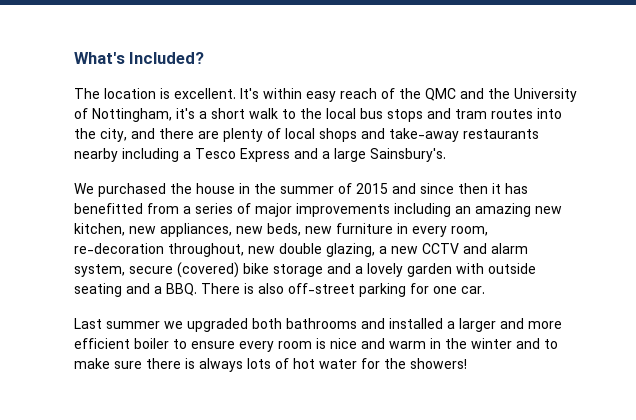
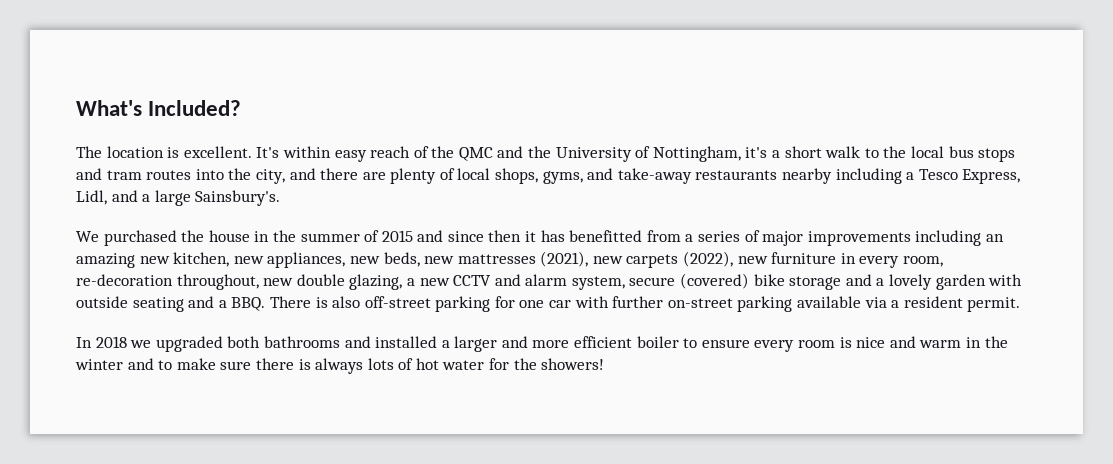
- It's within easy reach of the QMC and the University of Nottingham, it's a short walk to the local bus stops and tram routes into the city, and there are plenty of local shops and take-away restaurants nearby including a Tesco Express and a large Sainsbury's.
+ It's within easy reach of the QMC and the University of Nottingham, it's a short walk to the local bus stops and tram routes into the city, and there are plenty of local shops, gyms, and take-away restaurants nearby including a Tesco Express, Lidl, and a large Sainsbury's.
- We purchased the house in the summer of 2015 and since then it has benefitted from a series of major improvements including an amazing new kitchen, new appliances, new beds, new furniture in every room, re-decoration throughout, new double glazing, a new CCTV and alarm system, secure (covered) bike storage and a lovely garden with outside seating and a BBQ. There is also off-street parking for one car.
- Last summer we upgraded both bathrooms and installed a larger and more efficient boiler to ensure every room is nice and warm in the winter and to make sure there is always lots of hot water for the showers!
+ We purchased the house in the summer of 2015 and since then it has benefitted from a series of major improvements including an amazing new kitchen, new appliances, new beds, new mattresses (2021), new carpets (2022), new furniture in every room, re-decoration throughout, new double glazing, a new CCTV and alarm system, secure (covered) bike storage and a lovely garden with outside seating and a BBQ. There is also off-street parking for one car with further on-street parking available via a resident permit.
+ In 2018 we upgraded both bathrooms and installed a larger and more efficient boiler to ensure every room is nice and warm in the winter and to make sure there is always lots of hot water for the showers!

